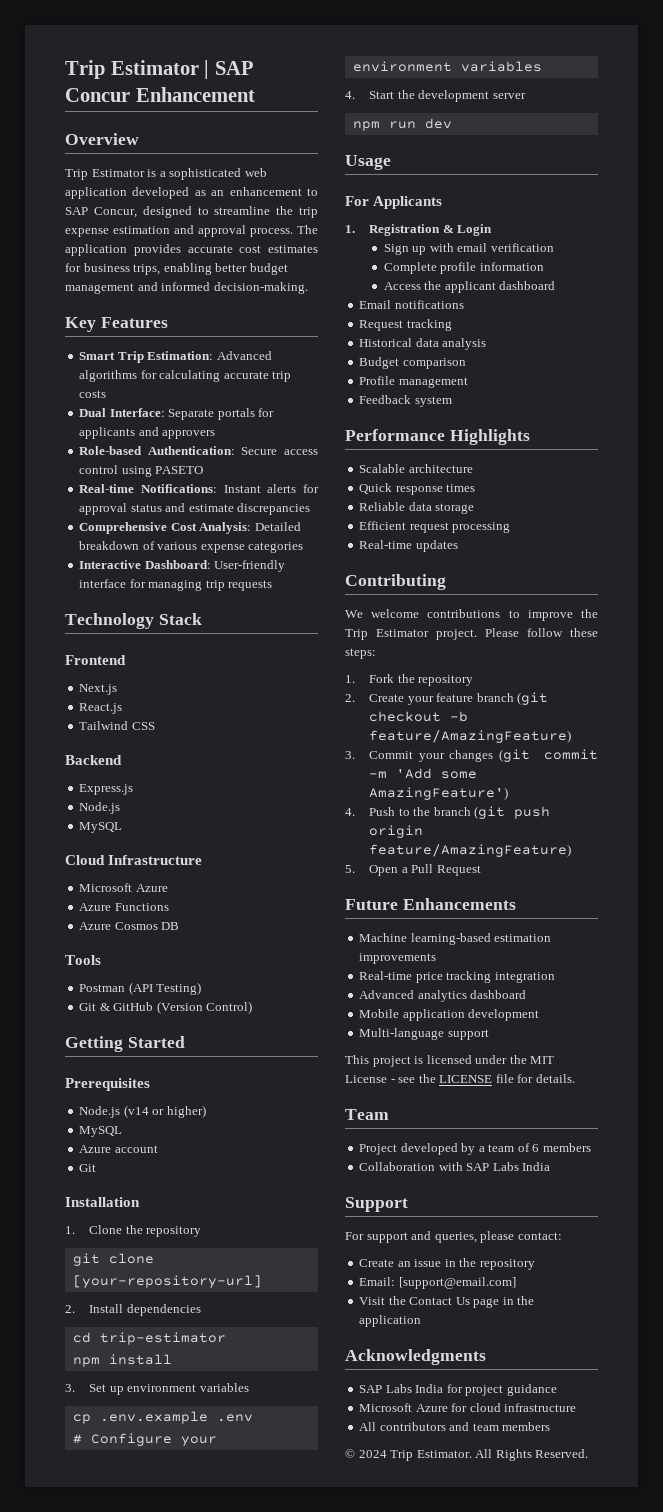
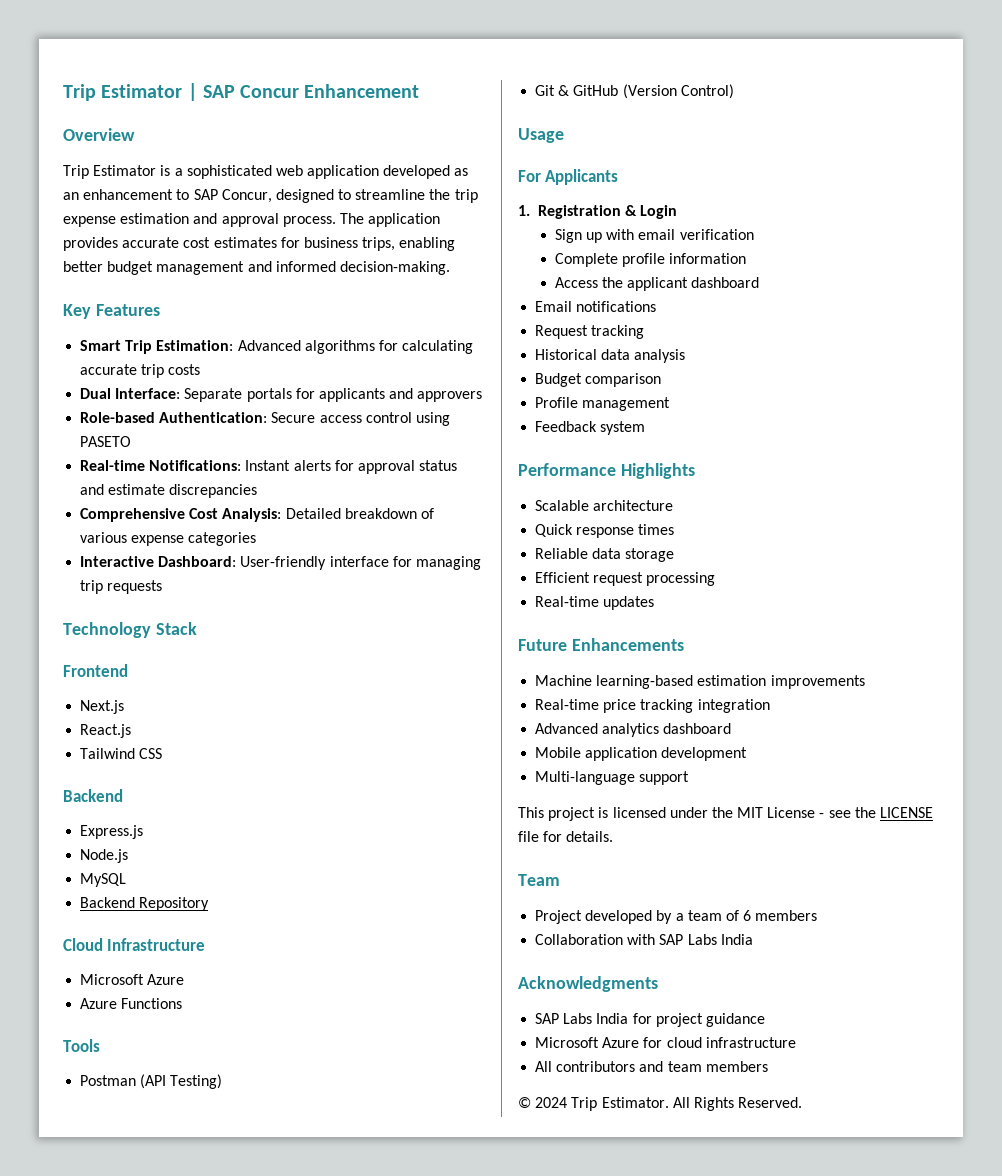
+ Backend Repository
- Azure Cosmos DB
- Getting Started
- Prerequisites
- Node.js (v14 or higher)
- MySQL
- Azure account
- Git
- Installation
- 1. Clone the repository
- git clone [your-repository-url]
- 2. Install dependencies
- cd trip-estimator
- npm install
- 3. Set up environment variables
- cp .env.example .env
- # Configure your environment variables
- 4. Start the development server
- npm run dev
- Contributing
- We welcome contributions to improve the Trip Estimator project. Please follow these steps:
- 1. Fork the repository
- 2. Create your feature branch (git checkout -b feature/AmazingFeature)
- 3. Commit your changes (git commit -m 'Add some AmazingFeature')
- 4. Push to the branch (git push origin feature/AmazingFeature)
- 5. Open a Pull Request
- Support
- For support and queries, please contact:
- Create an issue in the repository
- Email: [support@email.com]
- Visit the Contact Us page in the application

